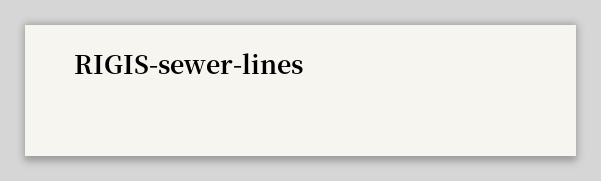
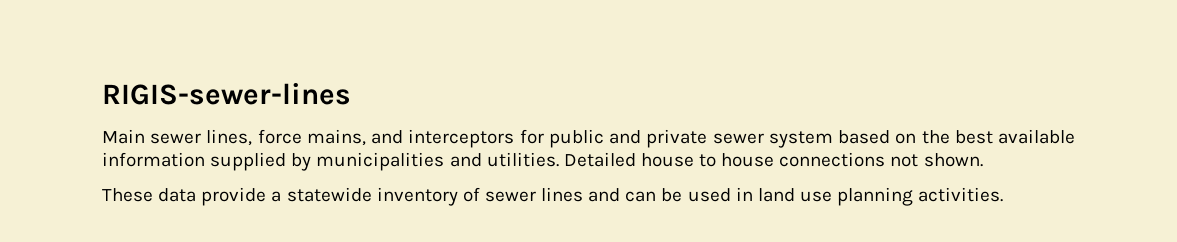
+ Main sewer lines, force mains, and interceptors for public and private sewer system based on the best available information supplied by municipalities and utilities. Detailed house to house connections not shown.
+ These data provide a statewide inventory of sewer lines and can be used in land use planning activities.

